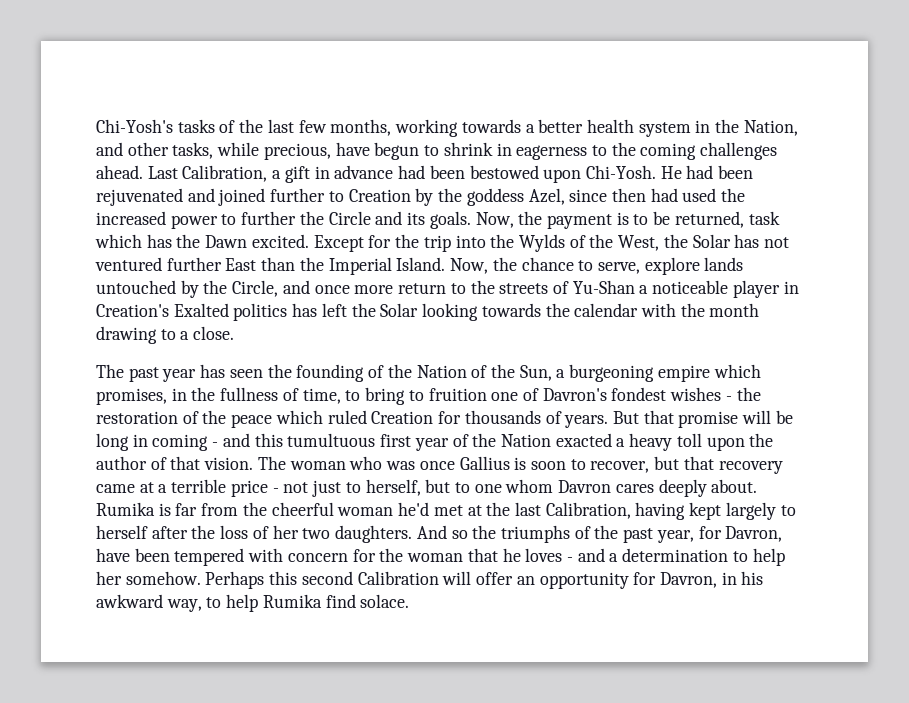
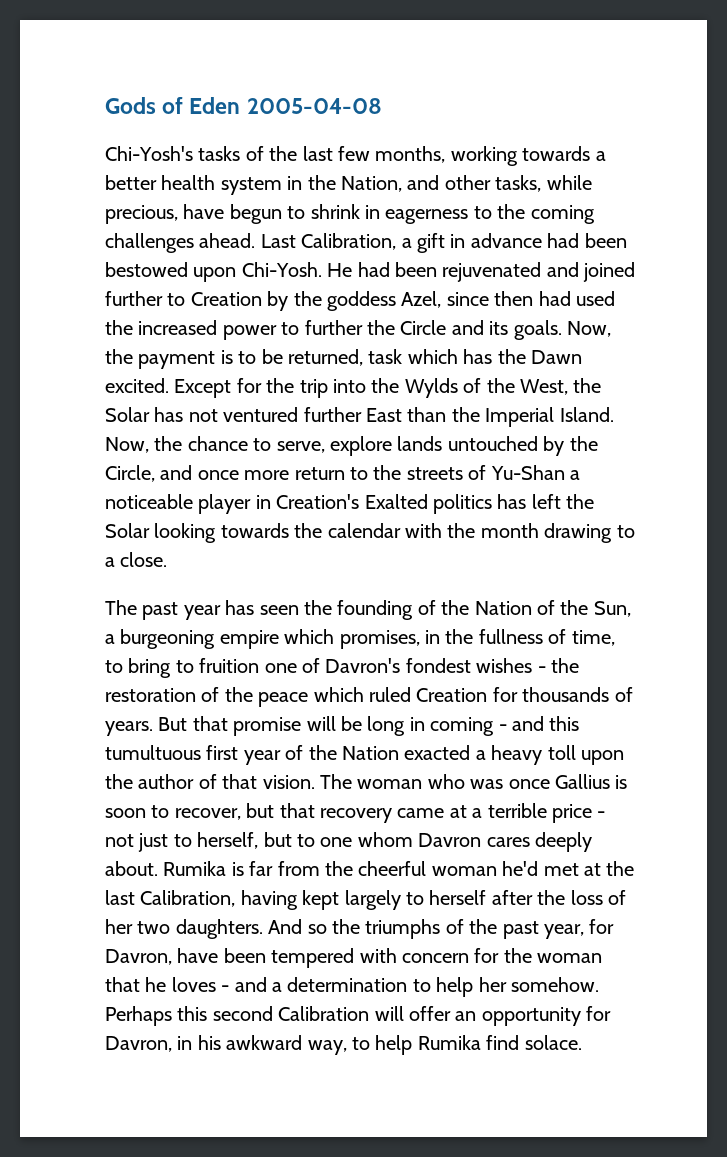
+ Gods of Eden 2005-04-08

